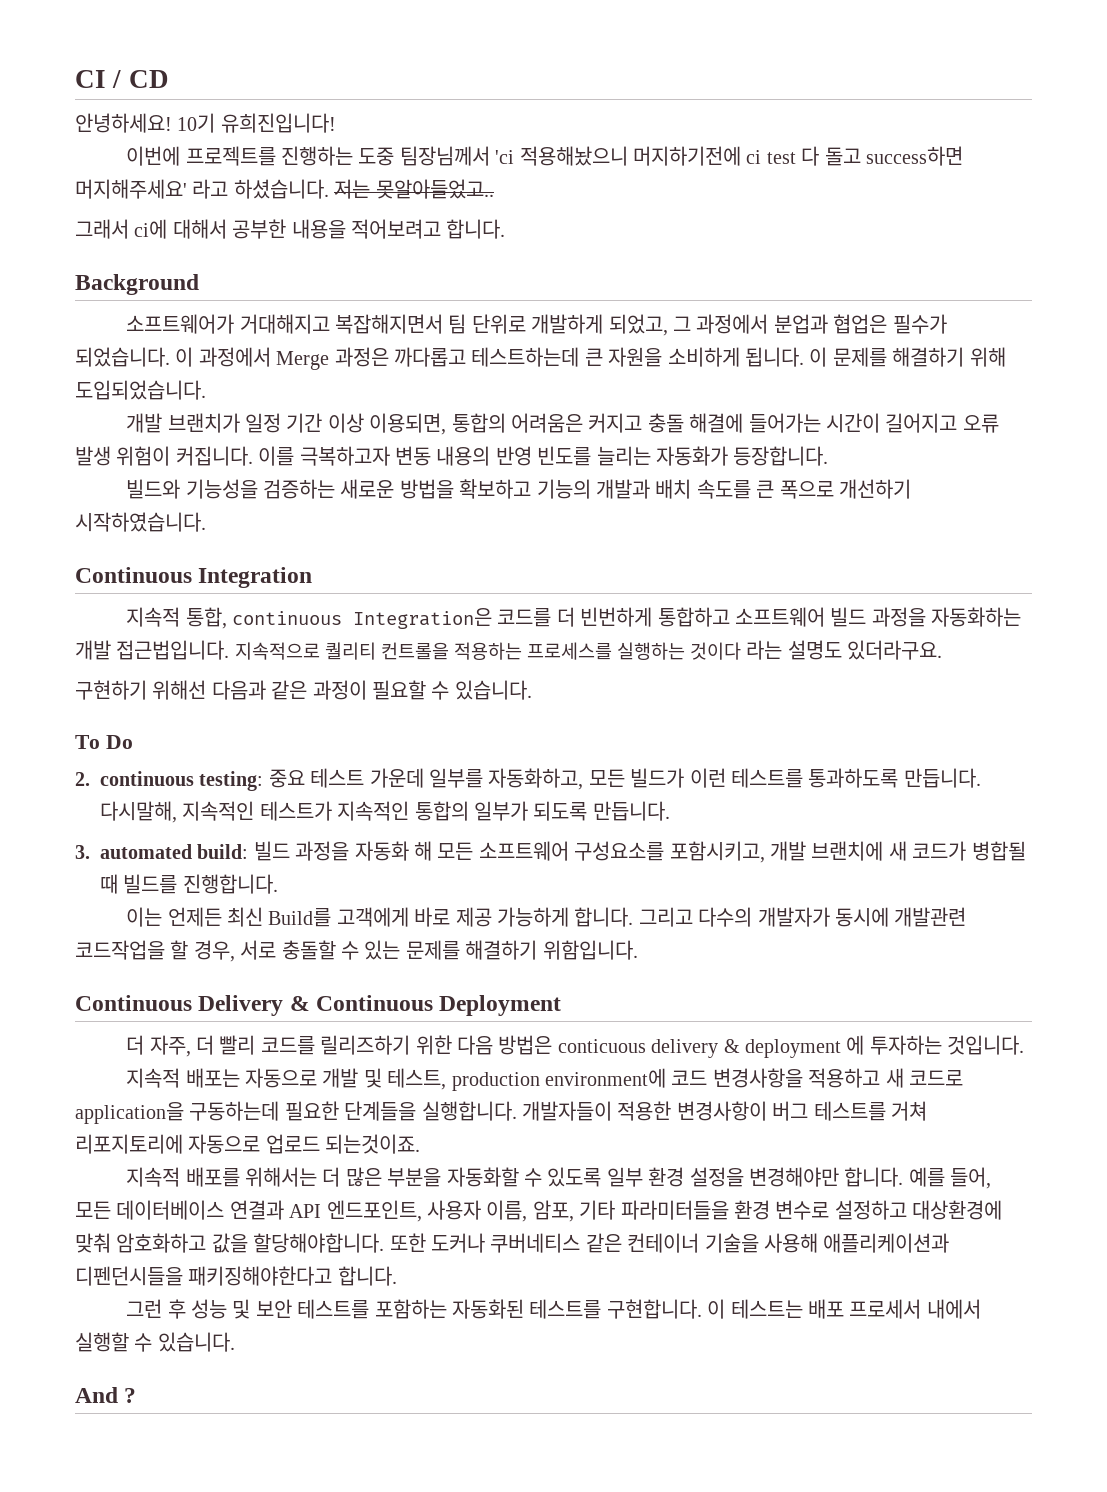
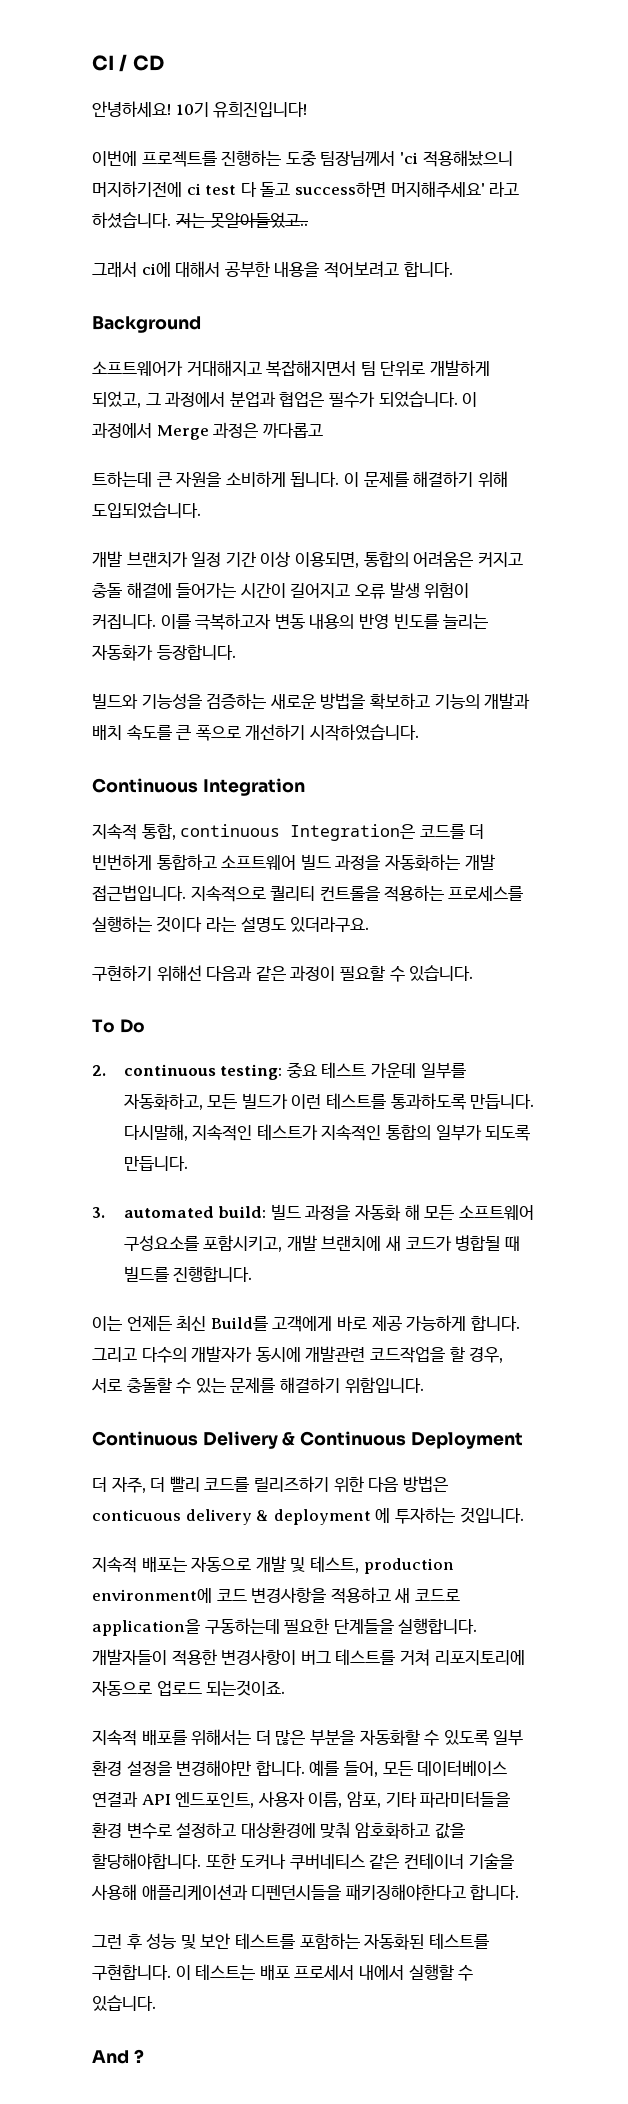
- 이 과정에서 Merge 과정은 까다롭고 테스트하는데 큰 자원을 소비하게 됩니다.
+ 이 과정에서 Merge 과정은 까다롭고
+ 트하는데 큰 자원을 소비하게 됩니다.

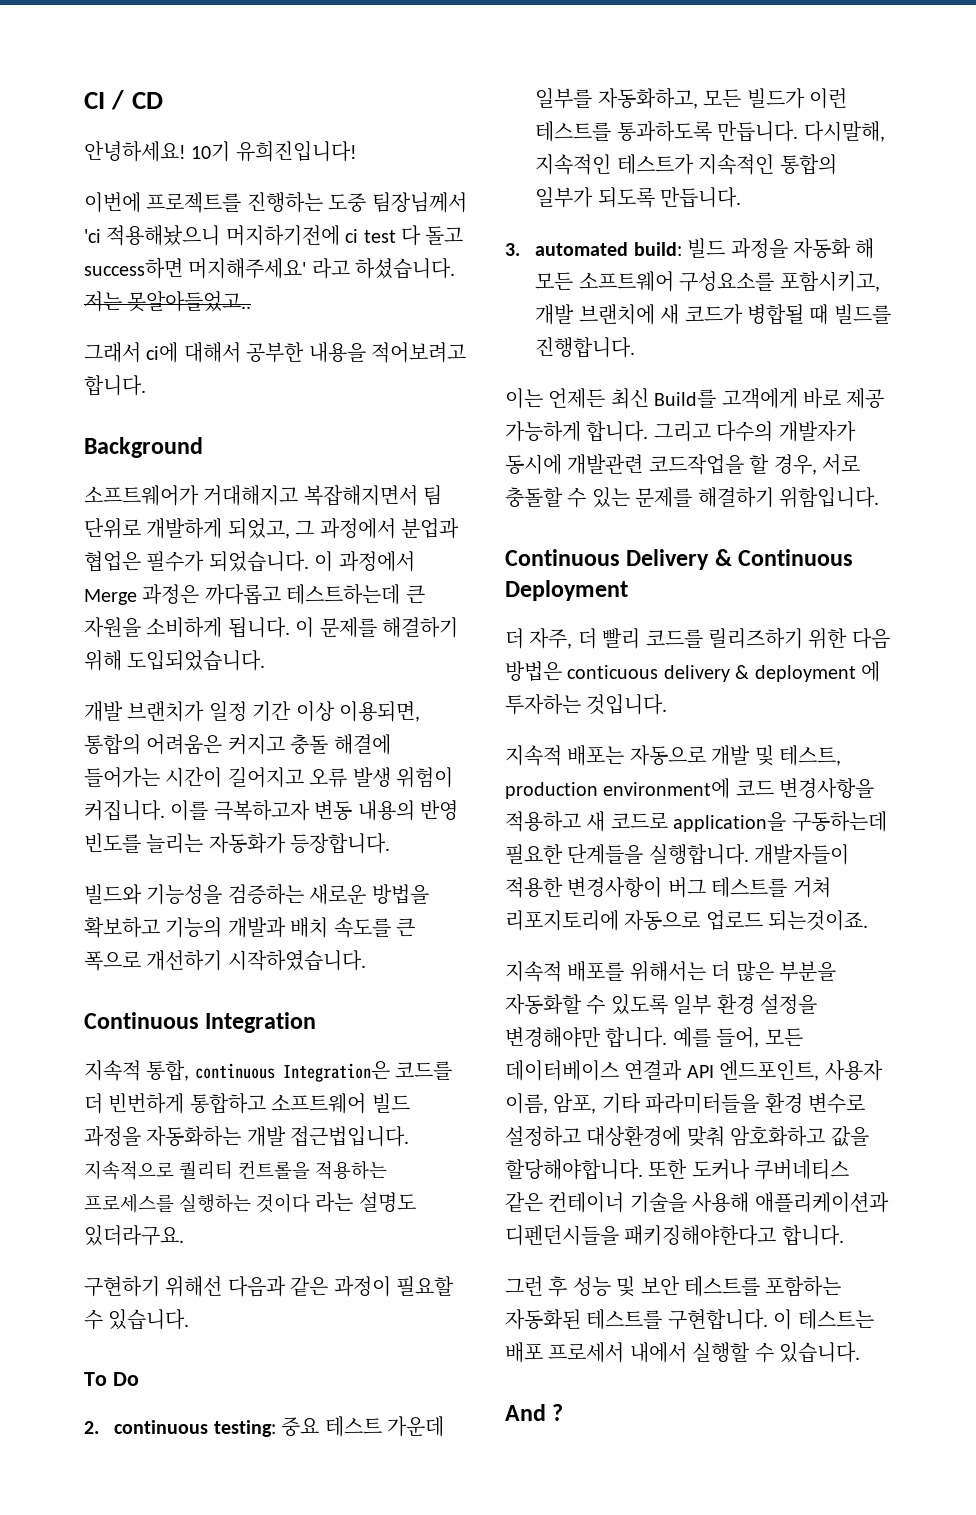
- 이 과정에서 Merge 과정은 까다롭고
- 트하는데 큰 자원을 소비하게 됩니다.
+ 이 과정에서 Merge 과정은 까다롭고 테스트하는데 큰 자원을 소비하게 됩니다.

